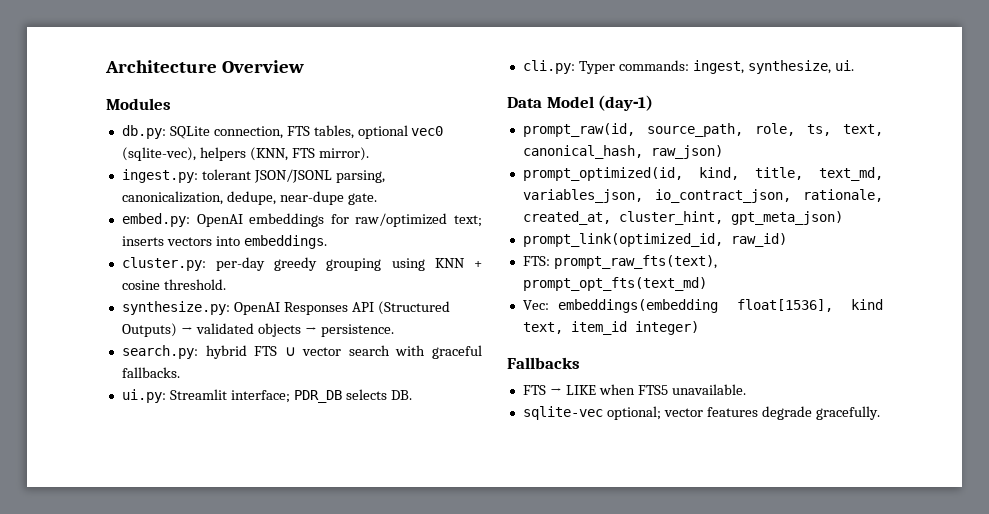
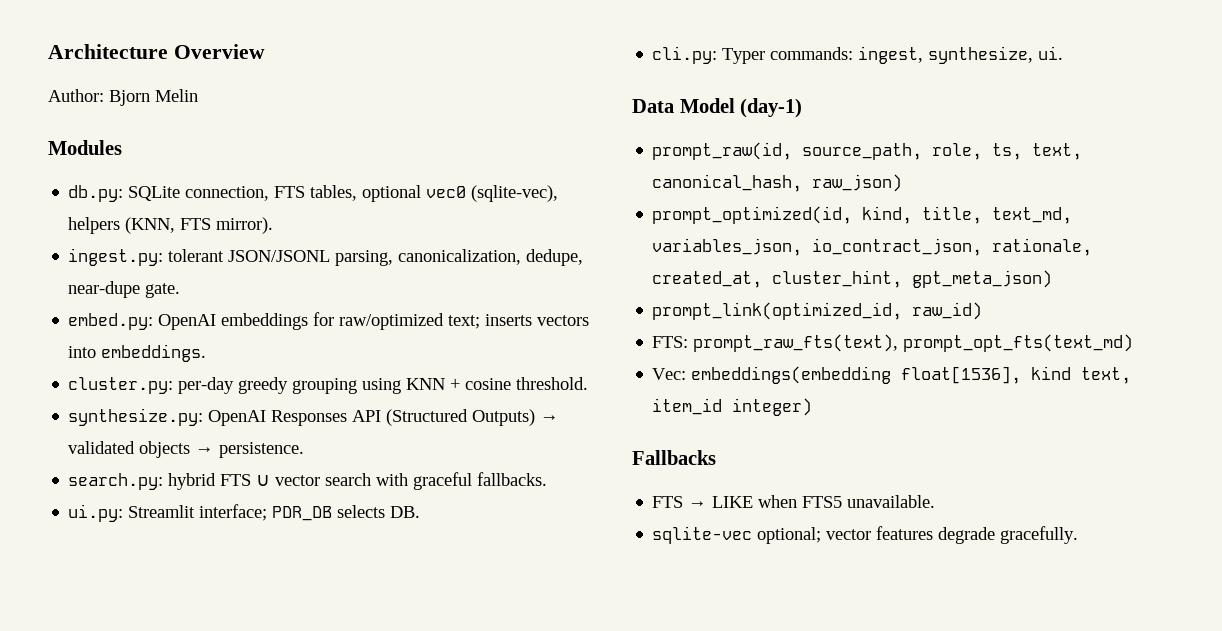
+ Author: Bjorn Melin

